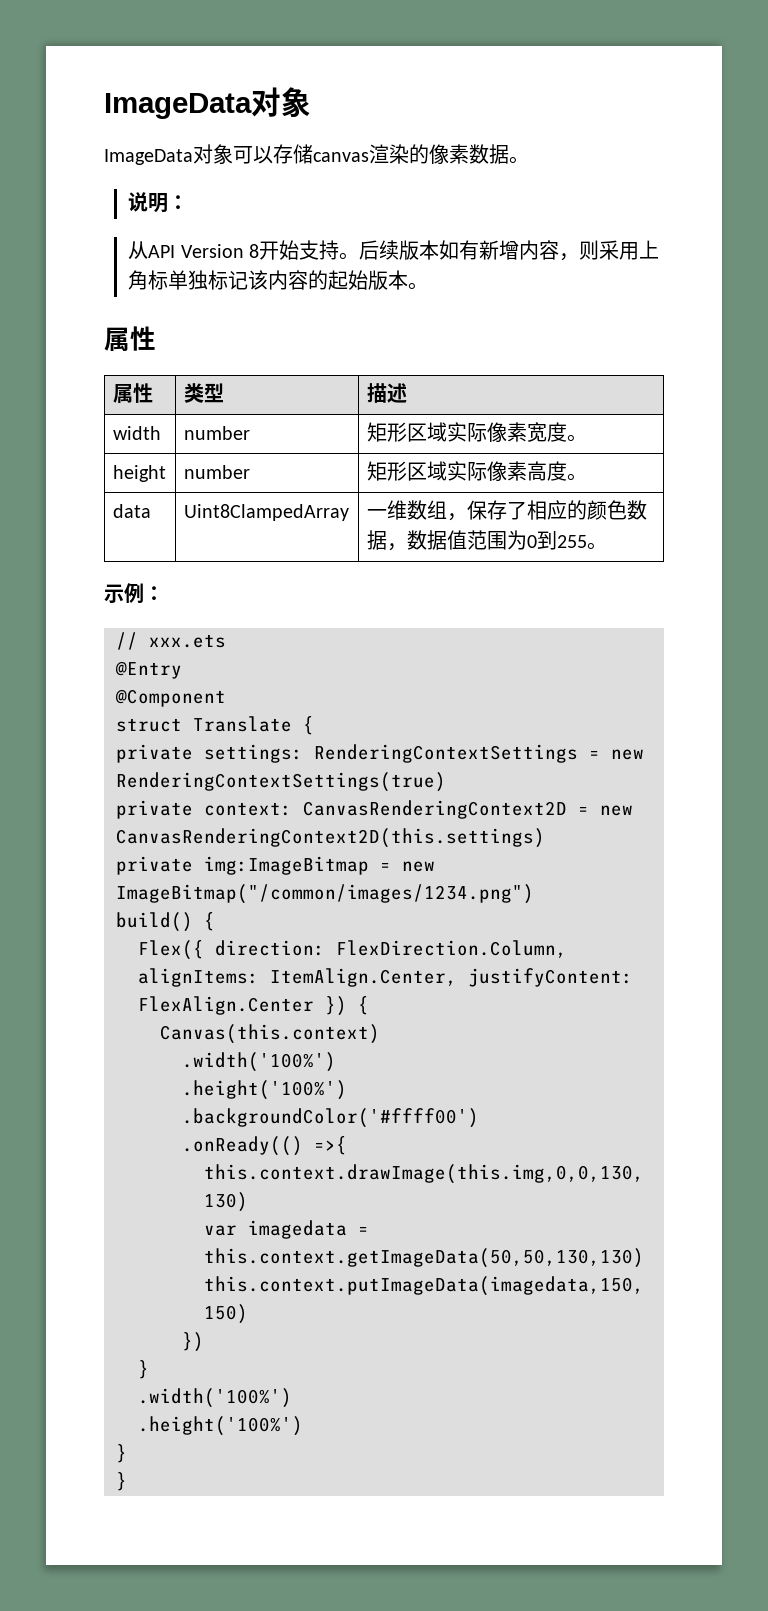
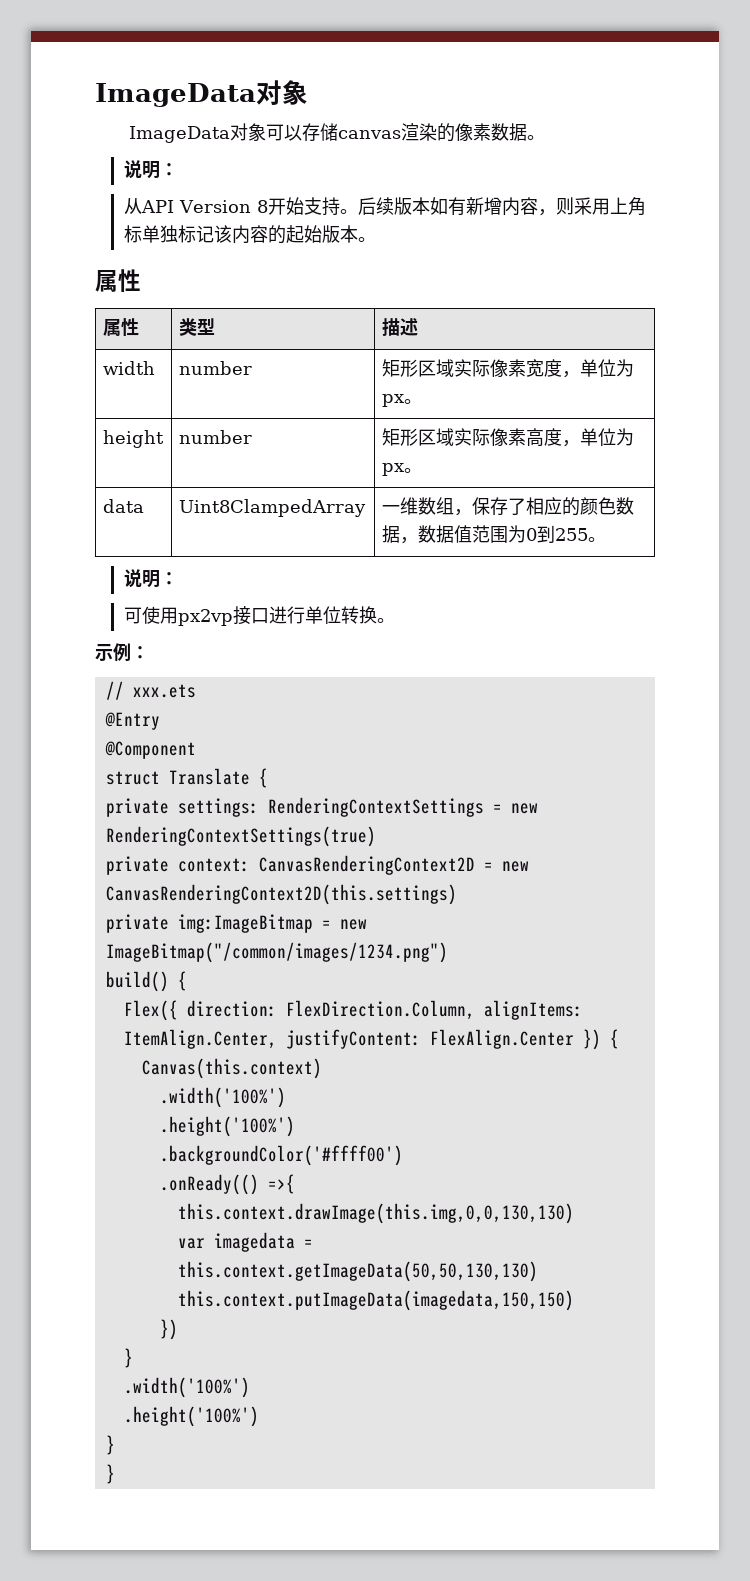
- width | number | 矩形区域实际像素宽度。
+ width | number | 矩形区域实际像素宽度，单位为px。
- height | number | 矩形区域实际像素高度。
+ height | number | 矩形区域实际像素高度，单位为px。
  data | Uint8ClampedArray | 一维数组，保存了相应的颜色数据，数据值范围为0到255。
+ 说明：
+ 可使用px2vp接口进行单位转换。

